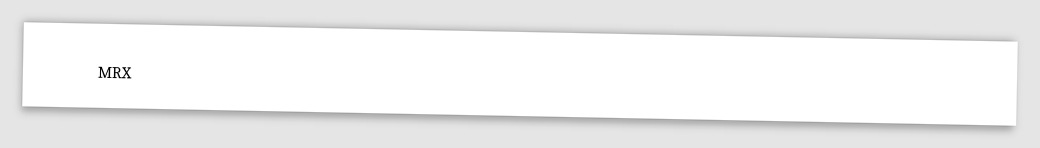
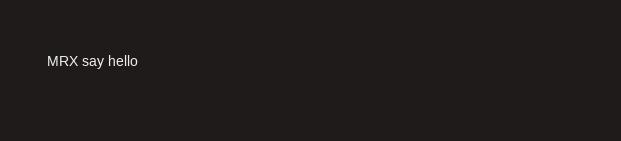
- MRX
+ MRX say hello

